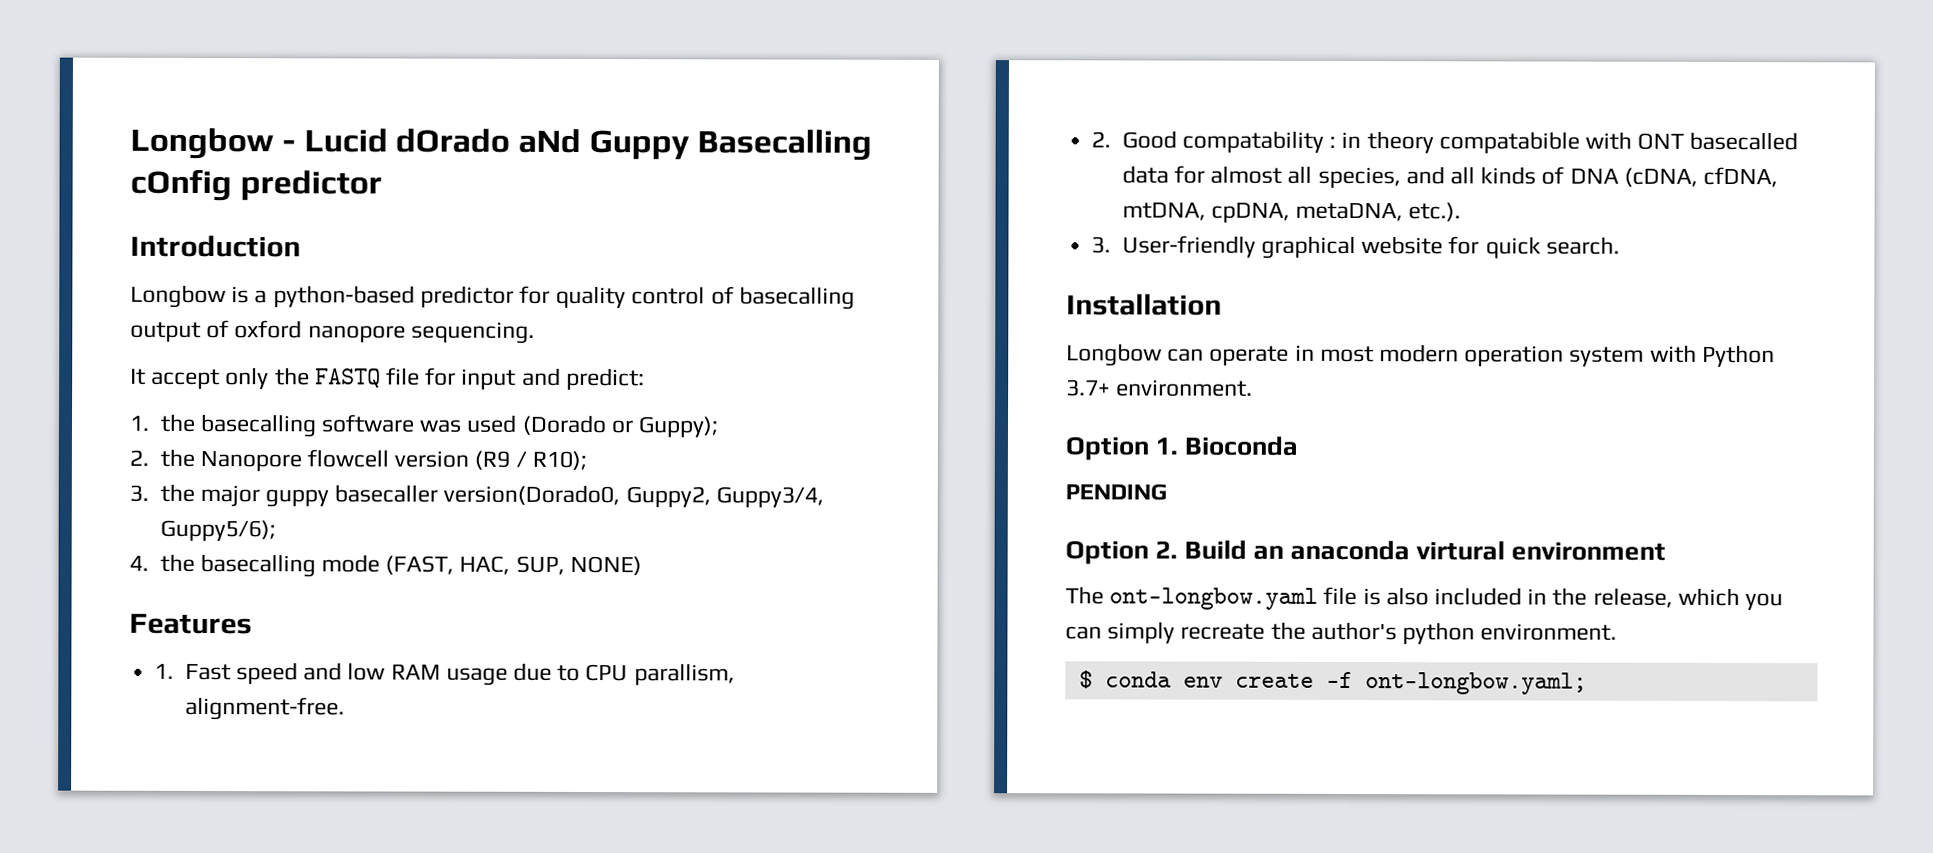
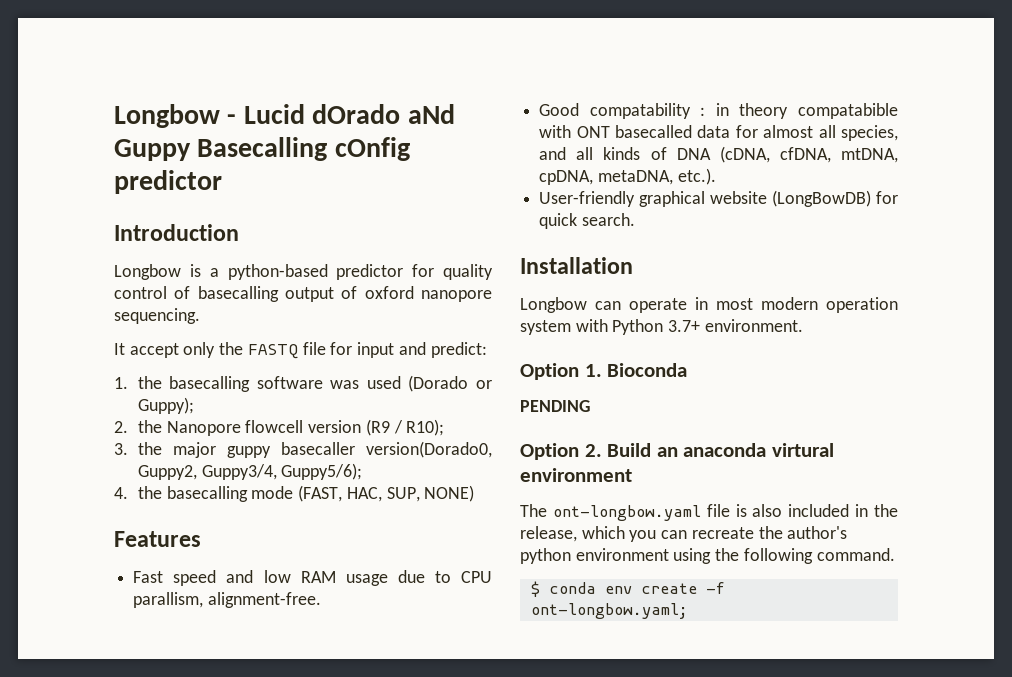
- 1. Fast speed and low RAM usage due to CPU parallism, alignment-free.
+ Fast speed and low RAM usage due to CPU parallism, alignment-free.
- 2. Good compatability : in theory compatabible with ONT basecalled data for almost all species, and all kinds of DNA (cDNA, cfDNA, mtDNA, cpDNA, metaDNA, etc.).
+ Good compatability : in theory compatabible with ONT basecalled data for almost all species, and all kinds of DNA (cDNA, cfDNA, mtDNA, cpDNA, metaDNA, etc.).
- 3. User-friendly graphical website for quick search.
+ User-friendly graphical website (LongBowDB) for quick search.
- The ont-longbow.yaml file is also included in the release, which you can simply recreate the author's python environment.
+ The ont-longbow.yaml file is also included in the release, which you can recreate the author's python environment using the following command.

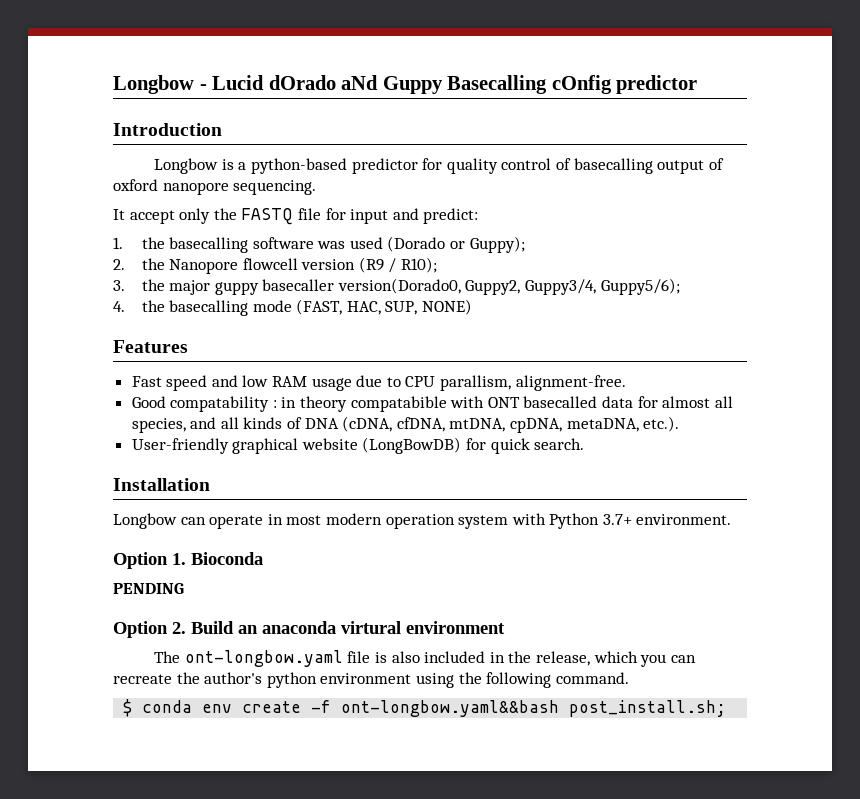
- $ conda env create -f ont-longbow.yaml;
+ $ conda env create -f ont-longbow.yaml&&bash post_install.sh;

